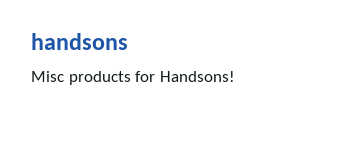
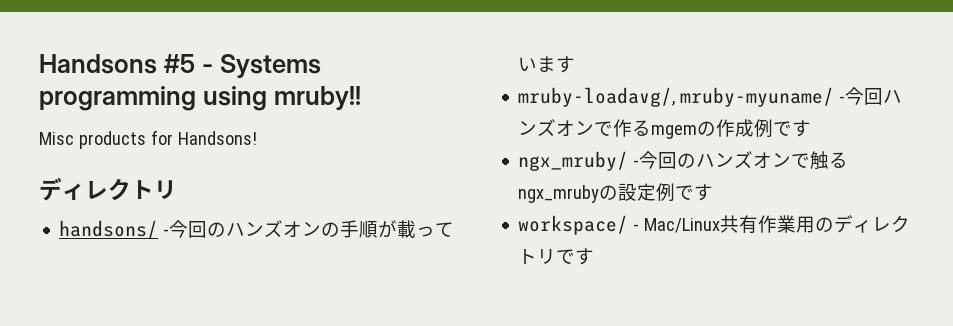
- handsons
+ Handsons #5 - Systems programming using mruby!!
  Misc products for Handsons!
+ ディレクトリ
+ handsons/ -今回のハンズオンの手順が載っています
+ mruby-loadavg/, mruby-myuname/ -今回ハンズオンで作るmgemの作成例です
+ ngx_mruby/ -今回のハンズオンで触るngx_mrubyの設定例です
+ workspace/ - Mac/Linux共有作業用のディレクトリです

